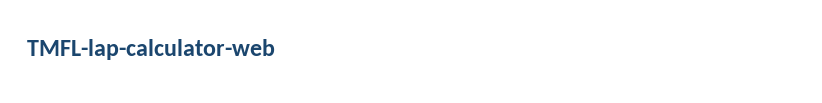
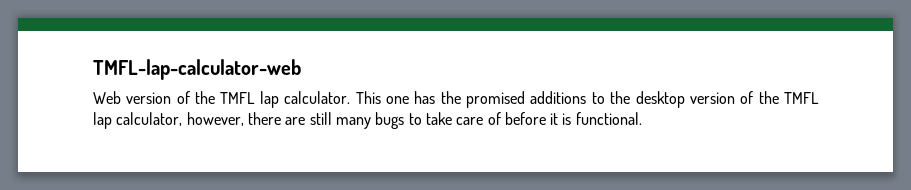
+ Web version of the TMFL lap calculator. This one has the promised additions to the desktop version of the TMFL lap calculator, however, there are still many bugs to take care of before it is functional.

